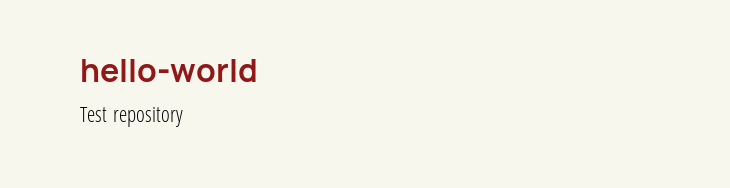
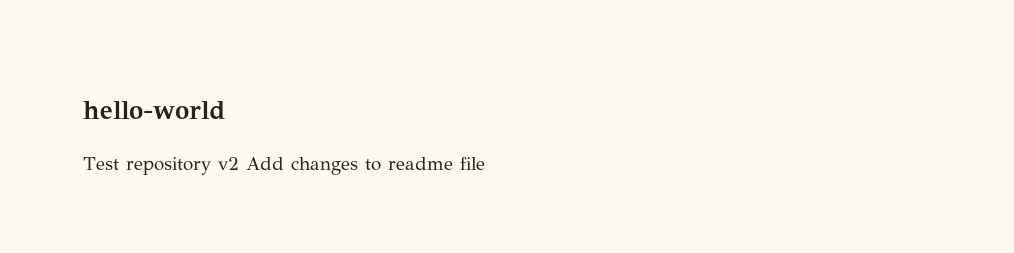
- Test repository
+ Test repository v2 Add changes to readme file

